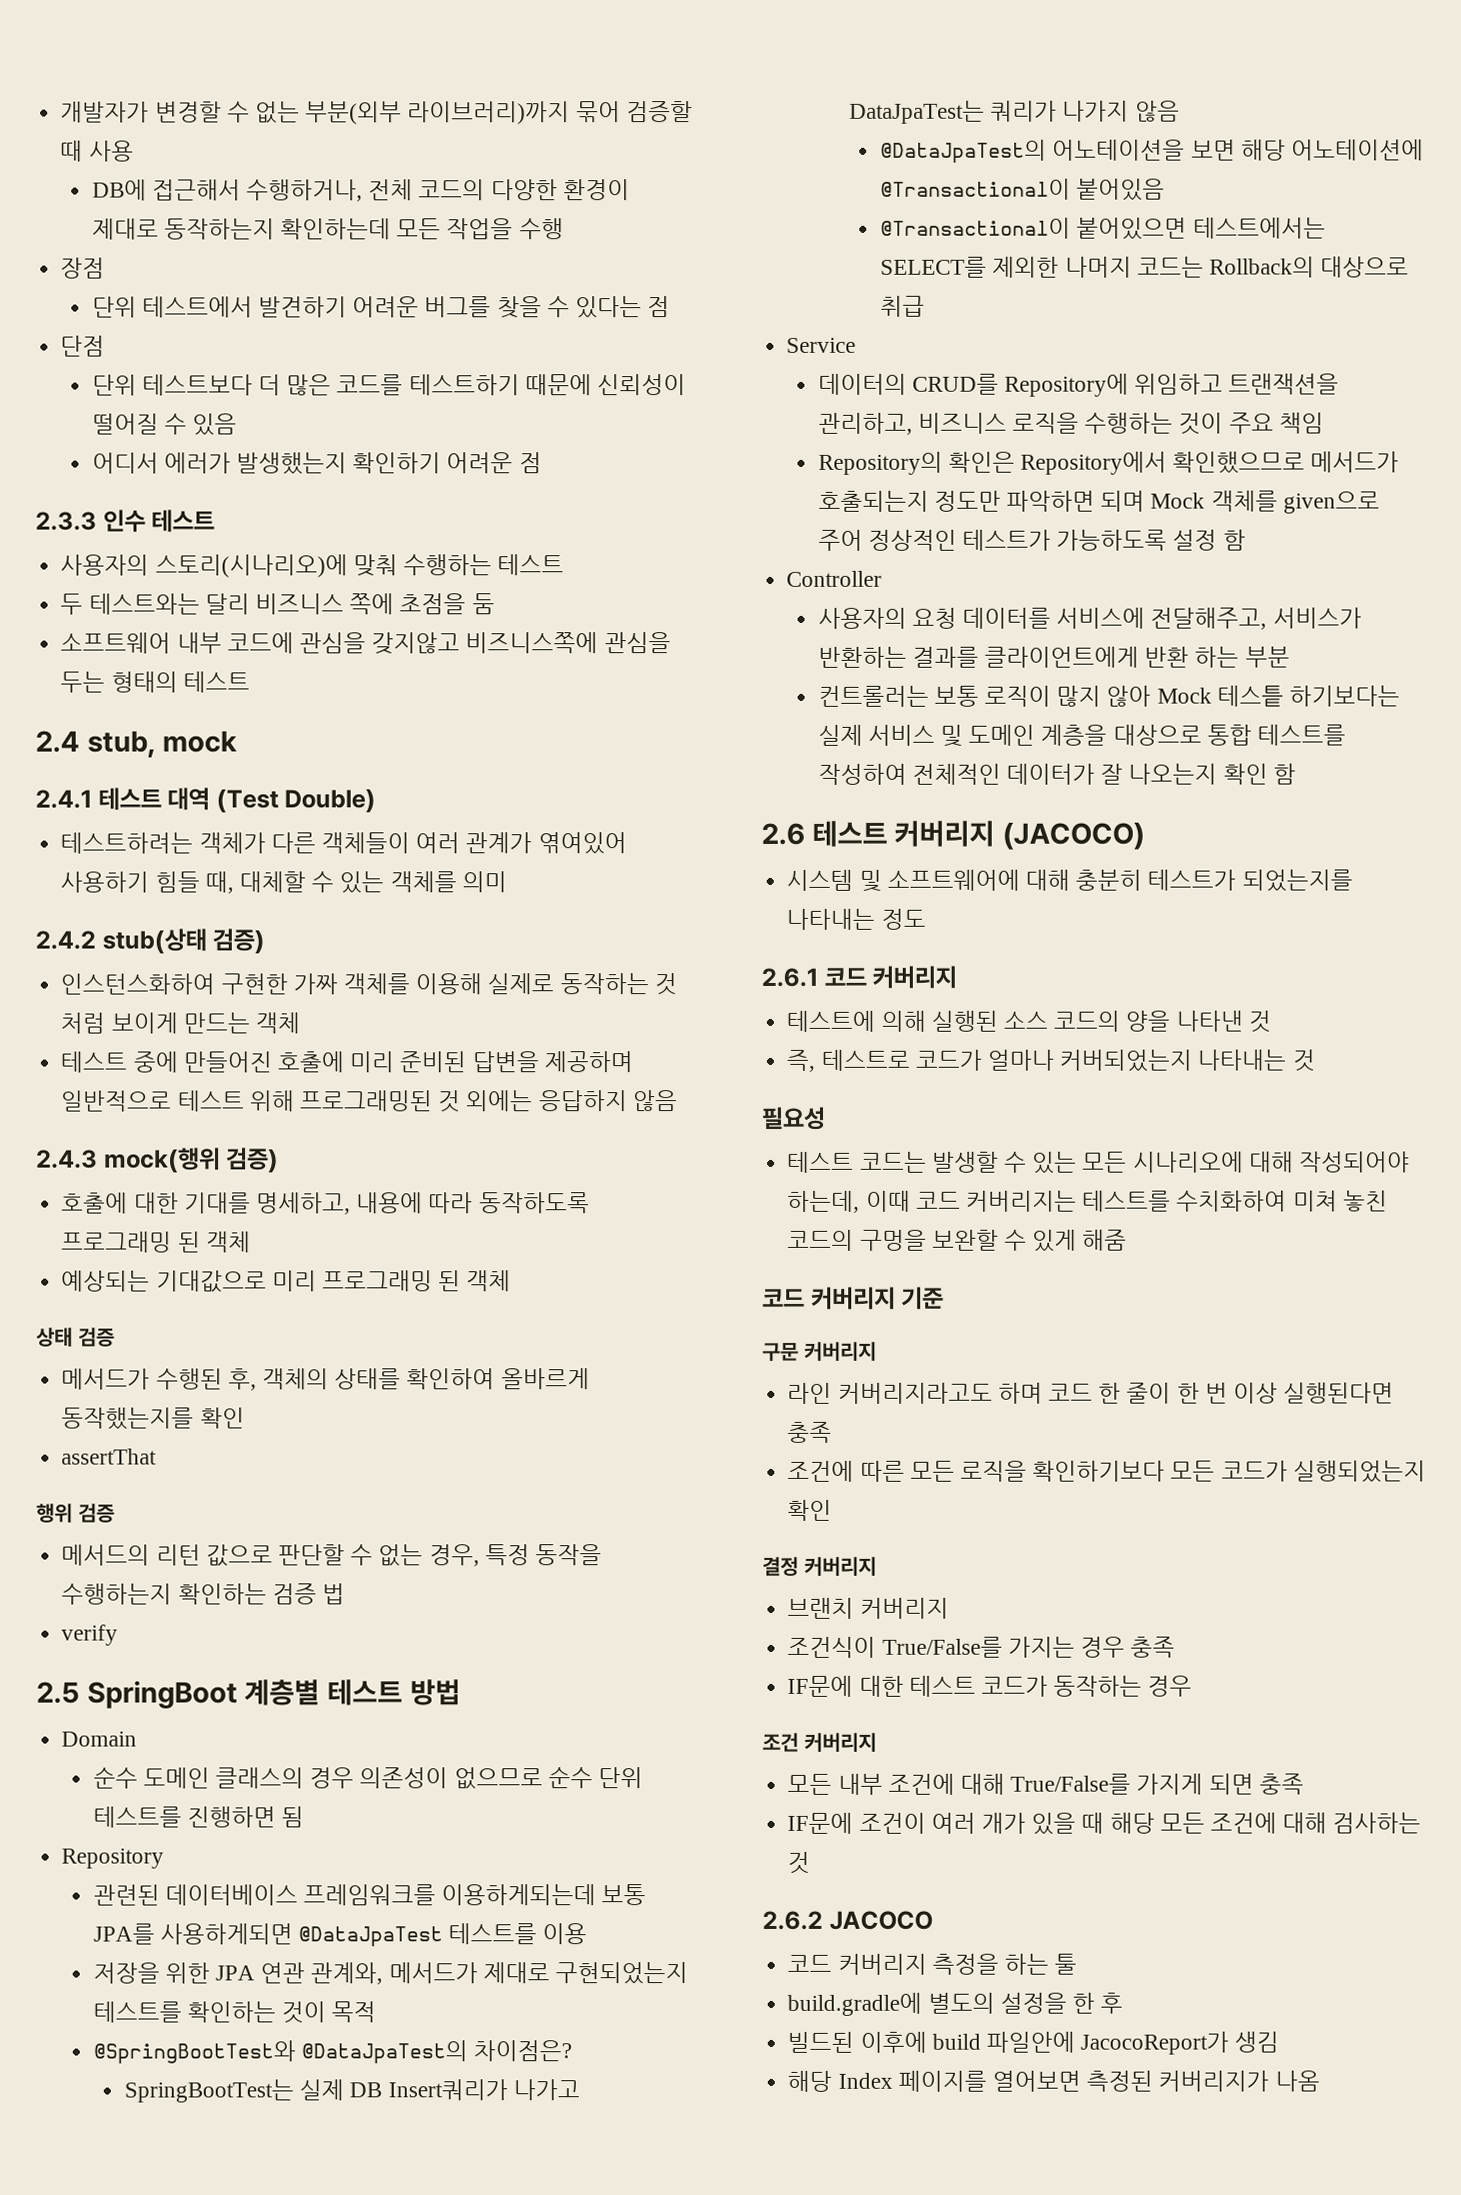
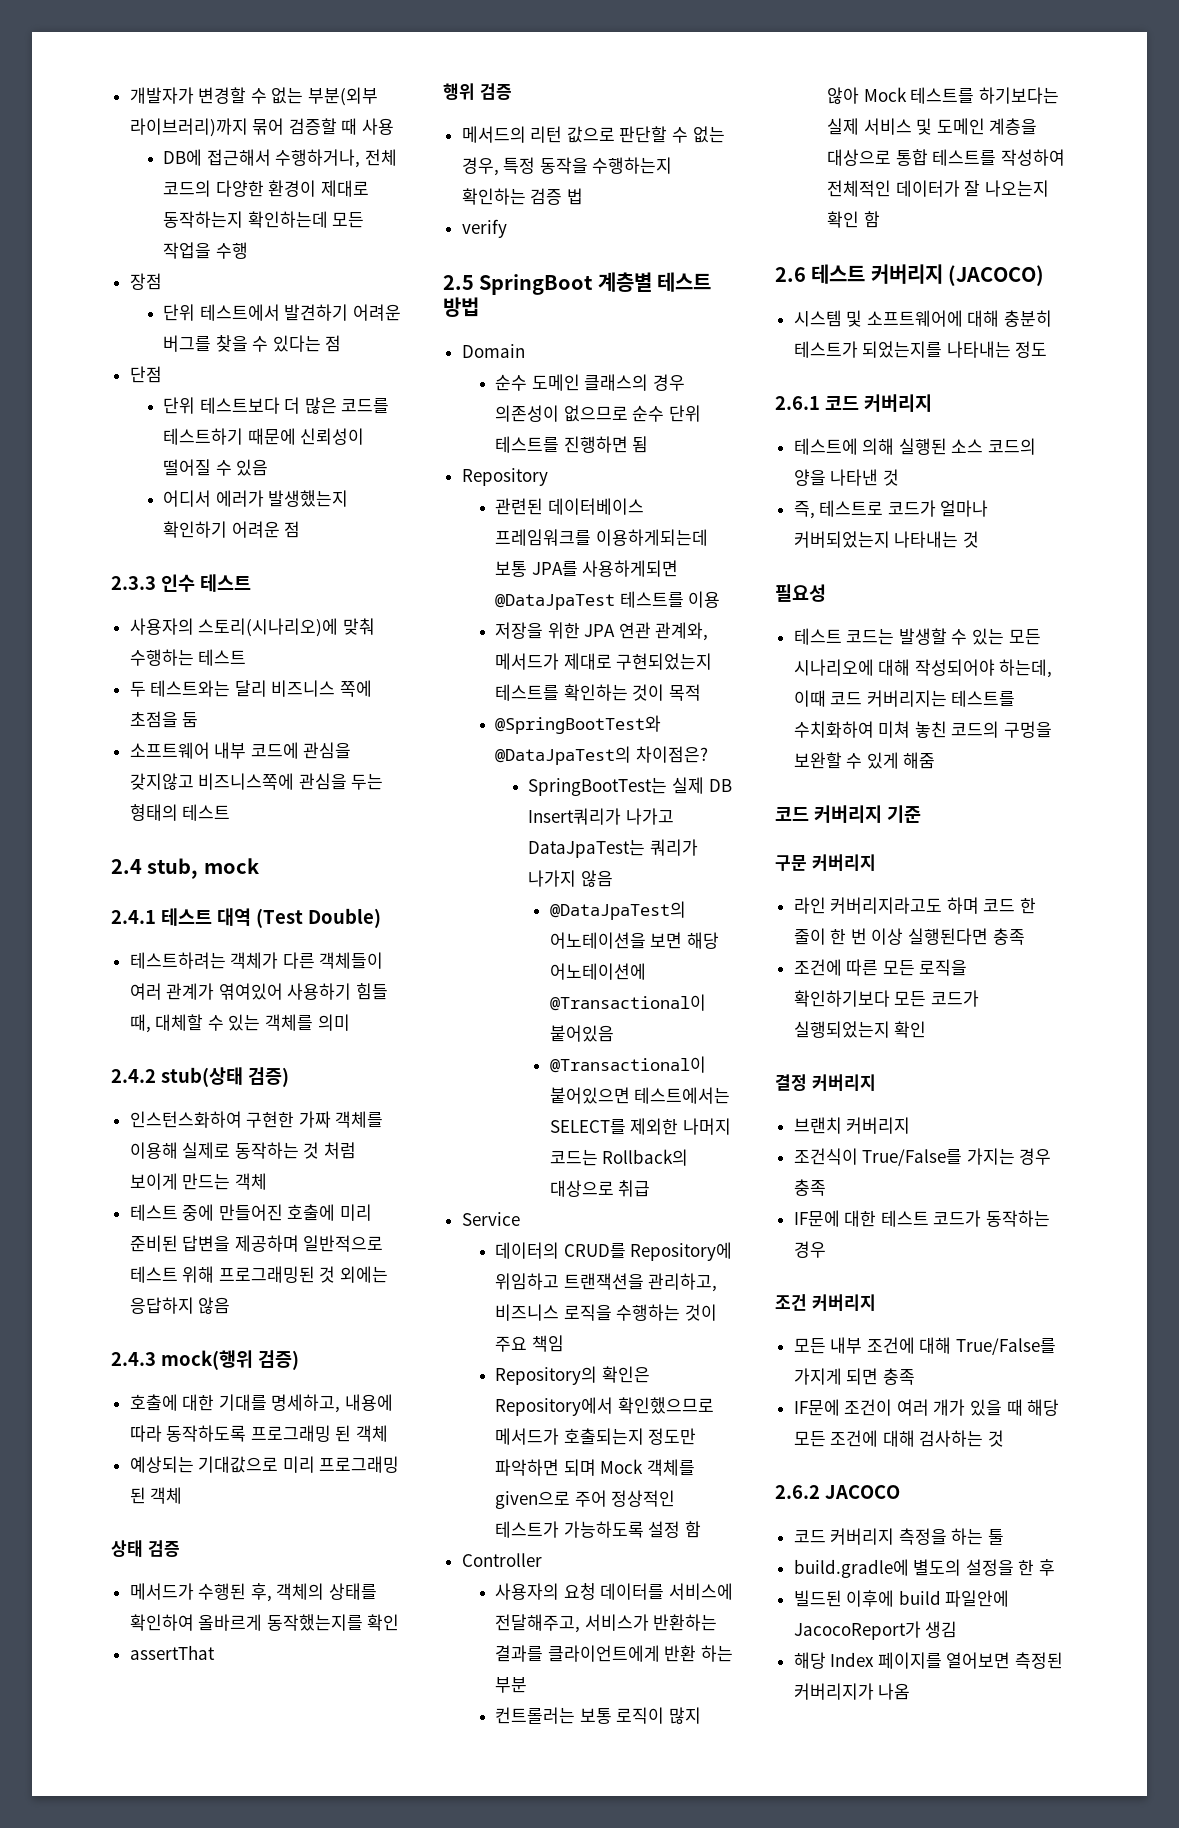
- 컨트롤러는 보통 로직이 많지 않아 Mock 테스틑 하기보다는 실제 서비스 및 도메인 계층을 대상으로 통합 테스트를 작성하여 전체적인 데이터가 잘 나오는지 확인 함
+ 컨트롤러는 보통 로직이 많지 않아 Mock 테스트를 하기보다는 실제 서비스 및 도메인 계층을 대상으로 통합 테스트를 작성하여 전체적인 데이터가 잘 나오는지 확인 함

